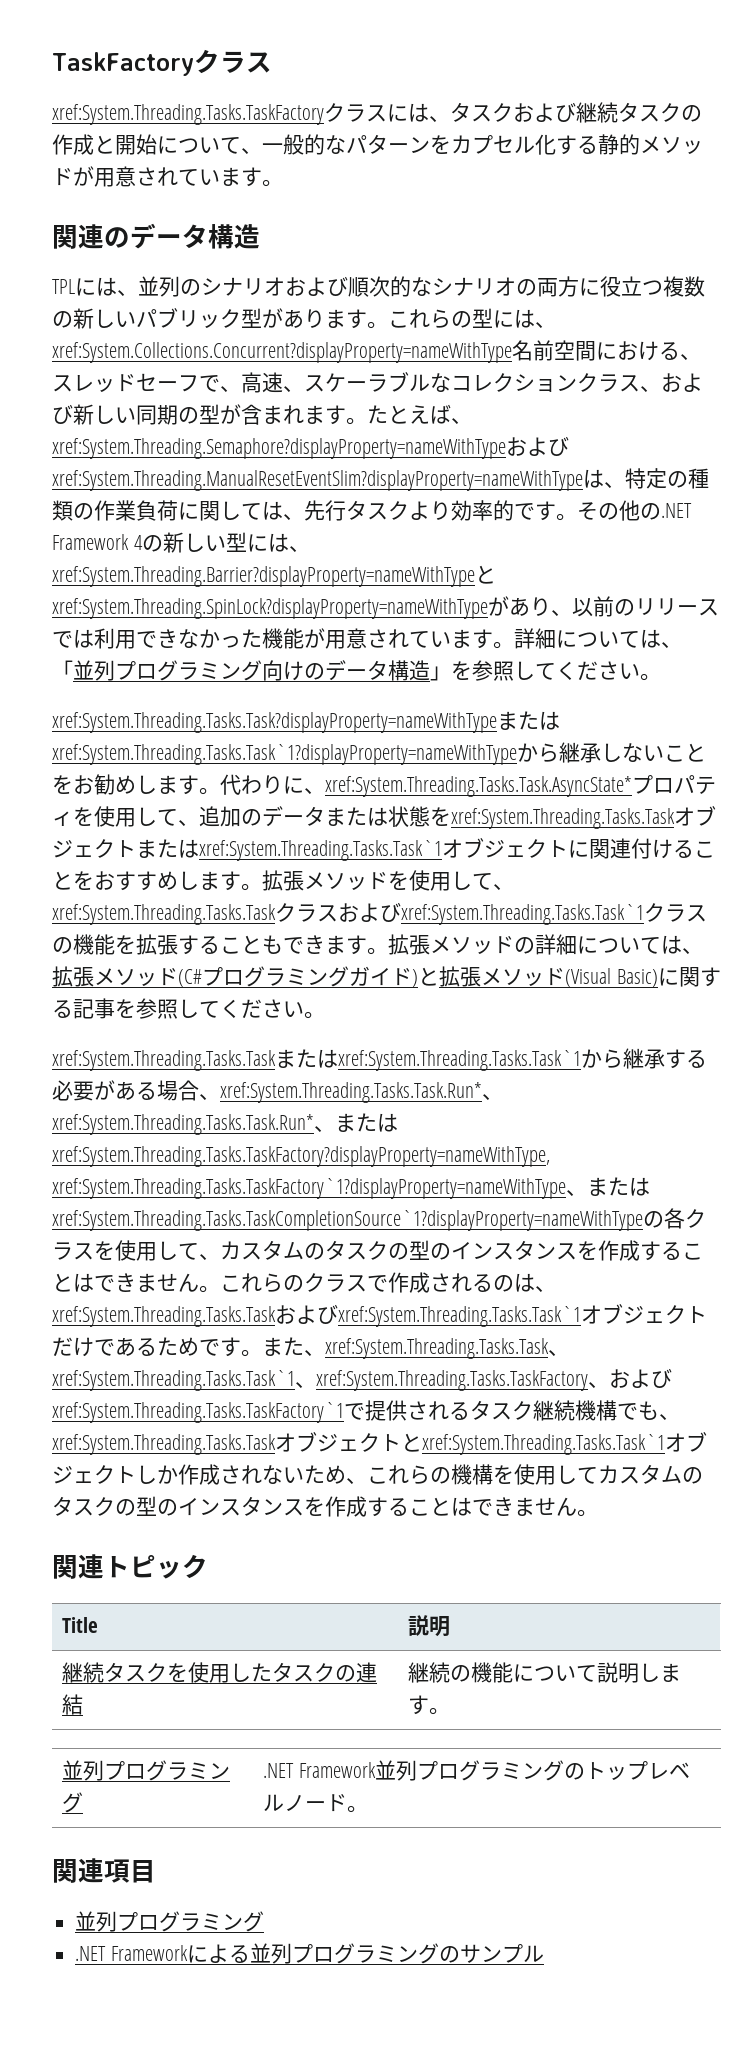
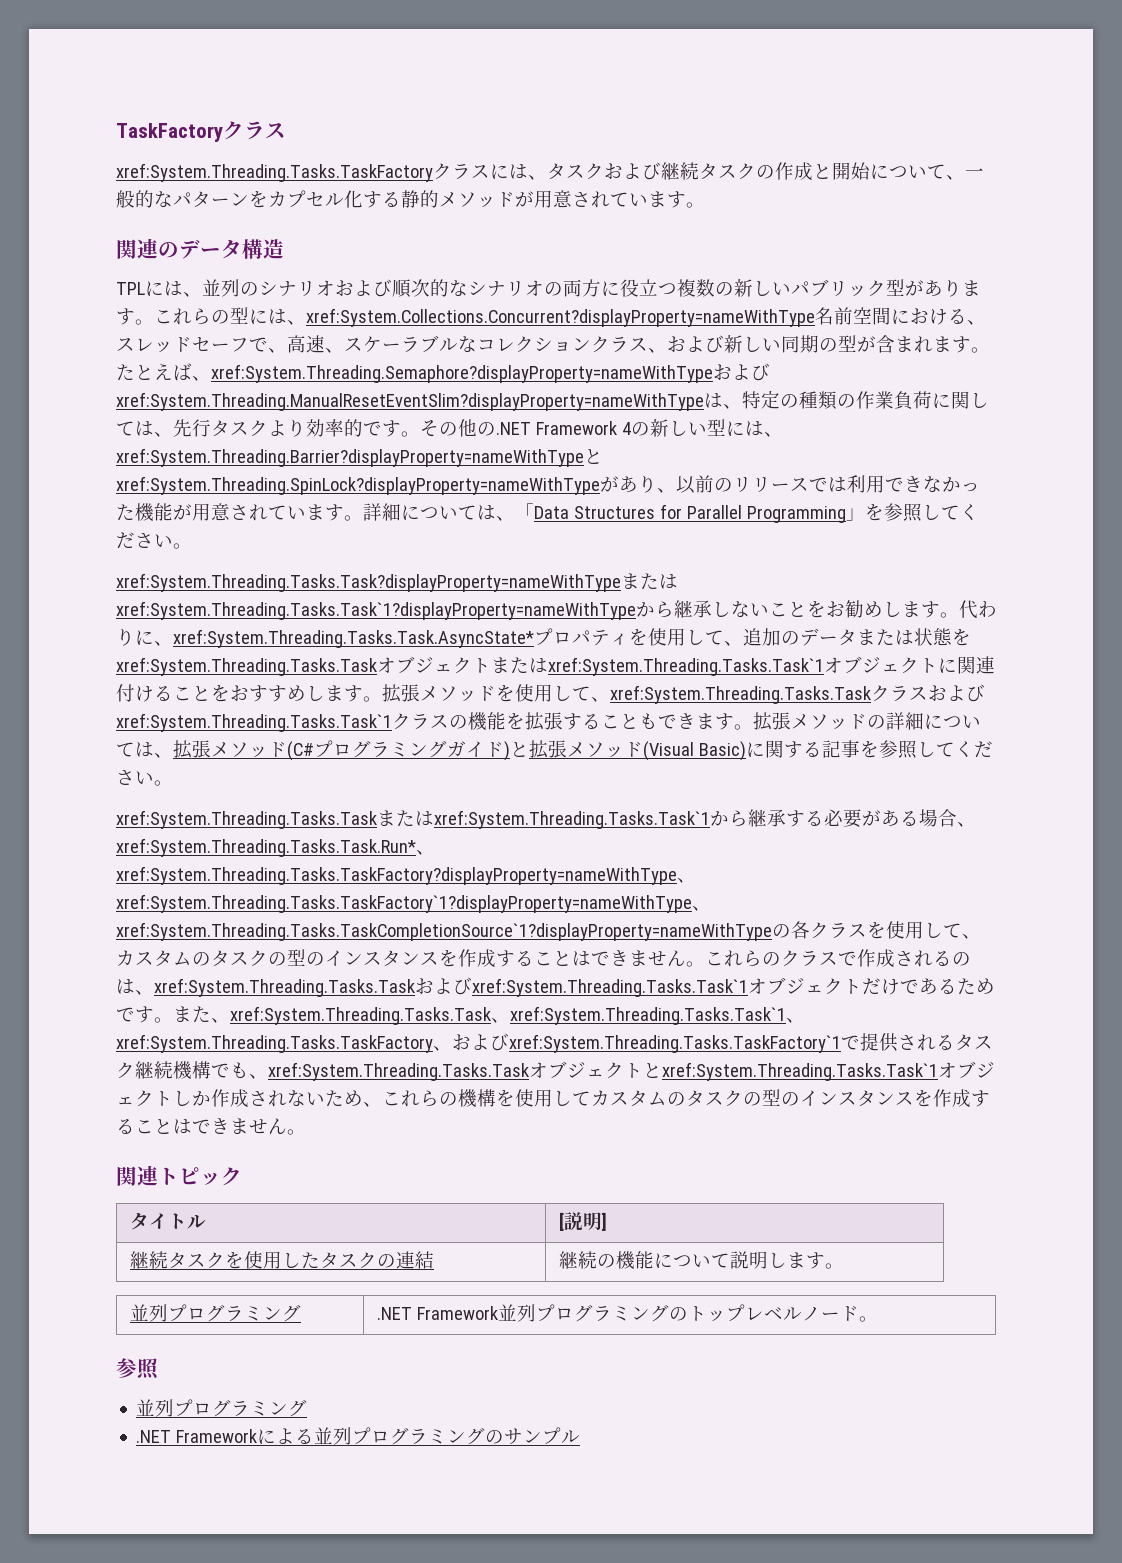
- 詳細については、「並列プログラミング向けのデータ構造」を参照してください。
+ 詳細については、「Data Structures for Parallel Programming」を参照してください。
- xref:System.Threading.Tasks.Taskまたはxref:System.Threading.Tasks.Task`1から継承する必要がある場合、xref:System.Threading.Tasks.Task.Run*、xref:System.Threading.Tasks.Task.Run*、またはxref:System.Threading.Tasks.TaskFactory?displayProperty=nameWithType, xref:System.Threading.Tasks.TaskFactory`1?displayProperty=nameWithType、またはxref:System.Threading.Tasks.TaskCompletionSource`1?displayProperty=nameWithTypeの各クラスを使用して、カスタムのタスクの型のインスタンスを作成することはできません。
+ xref:System.Threading.Tasks.Taskまたはxref:System.Threading.Tasks.Task`1から継承する必要がある場合、xref:System.Threading.Tasks.Task.Run*、xref:System.Threading.Tasks.TaskFactory?displayProperty=nameWithType、xref:System.Threading.Tasks.TaskFactory`1?displayProperty=nameWithType、xref:System.Threading.Tasks.TaskCompletionSource`1?displayProperty=nameWithTypeの各クラスを使用して、カスタムのタスクの型のインスタンスを作成することはできません。
- Title | 説明
+ タイトル | [説明]
  並列プログラミング | .NET Framework並列プログラミングのトップレベルノード。
- 関連項目
+ 参照

